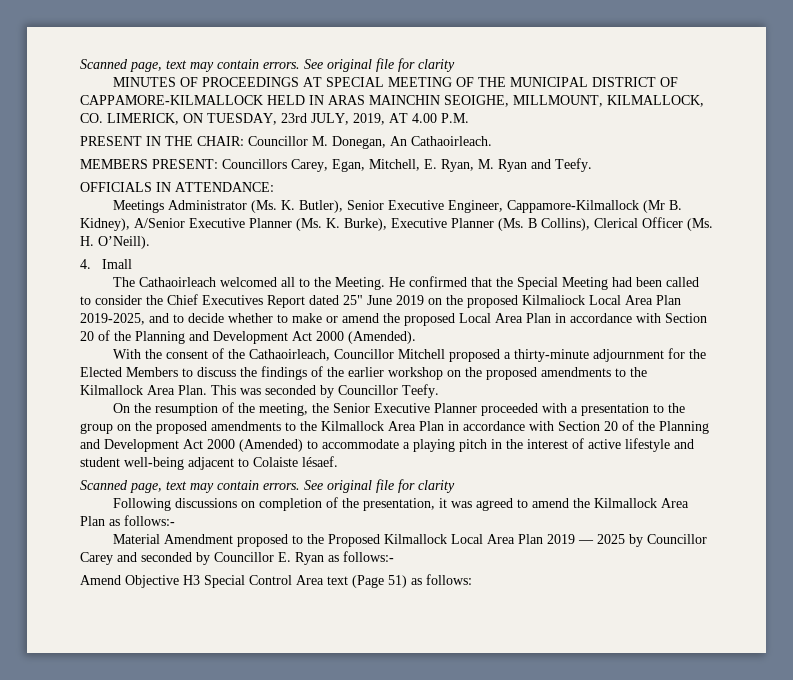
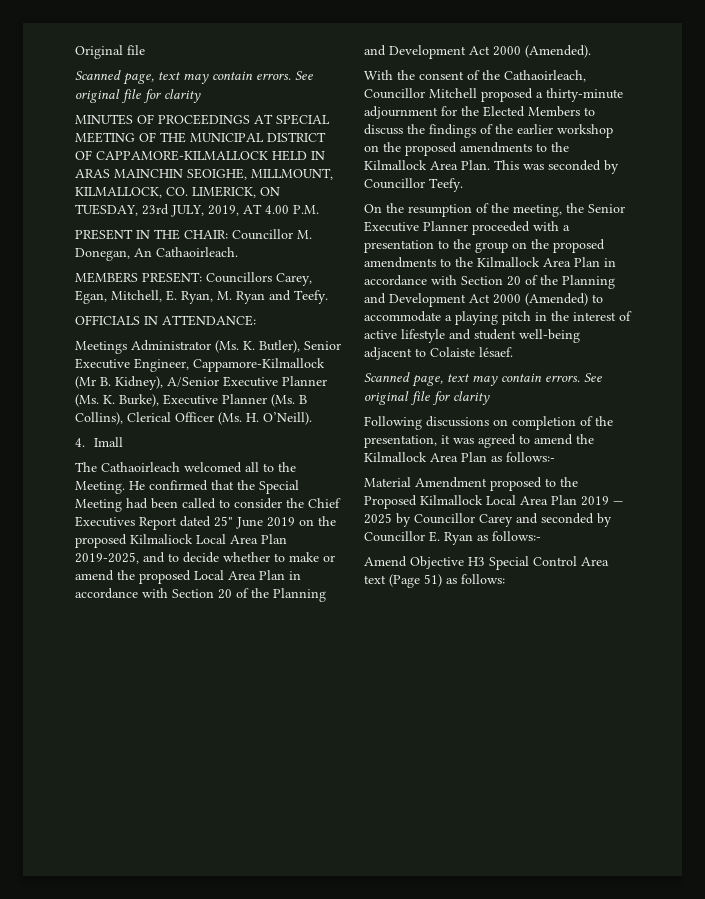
+ Original file

